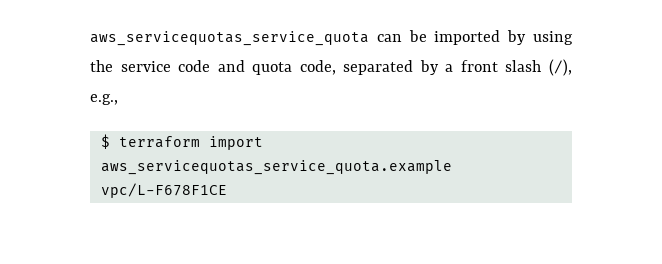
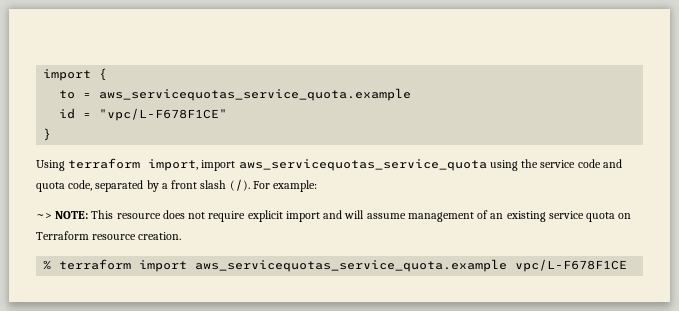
- aws_servicequotas_service_quota can be imported by using the service code and quota code, separated by a front slash (/), e.g.,
- $ terraform import aws_servicequotas_service_quota.example vpc/L-F678F1CE
+ import {
+ to = aws_servicequotas_service_quota.example
+ id = "vpc/L-F678F1CE"
+ }
+ Using terraform import, import aws_servicequotas_service_quota using the service code and quota code, separated by a front slash (/). For example:
+ ~> NOTE: This resource does not require explicit import and will assume management of an existing service quota on Terraform resource creation.
+ % terraform import aws_servicequotas_service_quota.example vpc/L-F678F1CE

